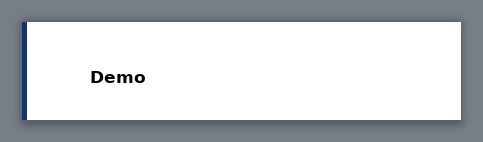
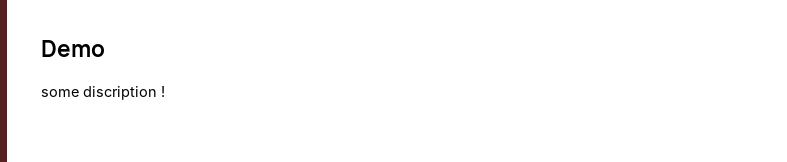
+ some discription !

